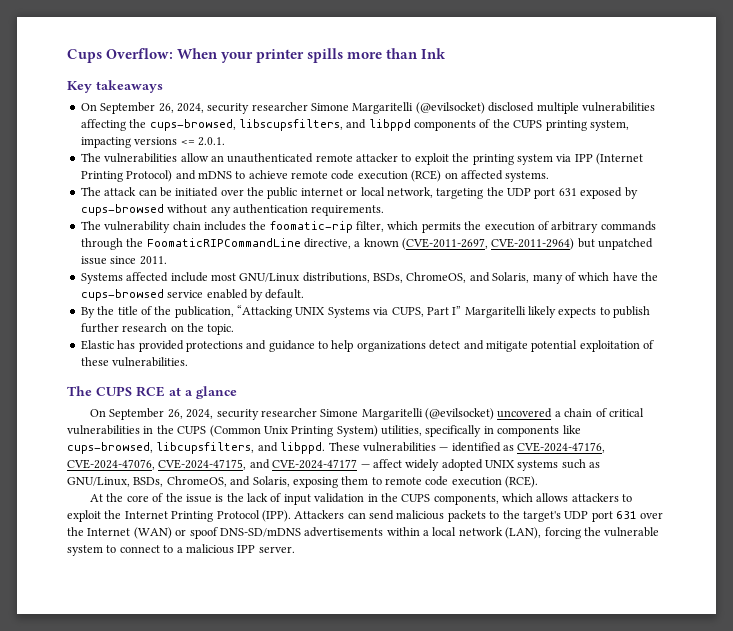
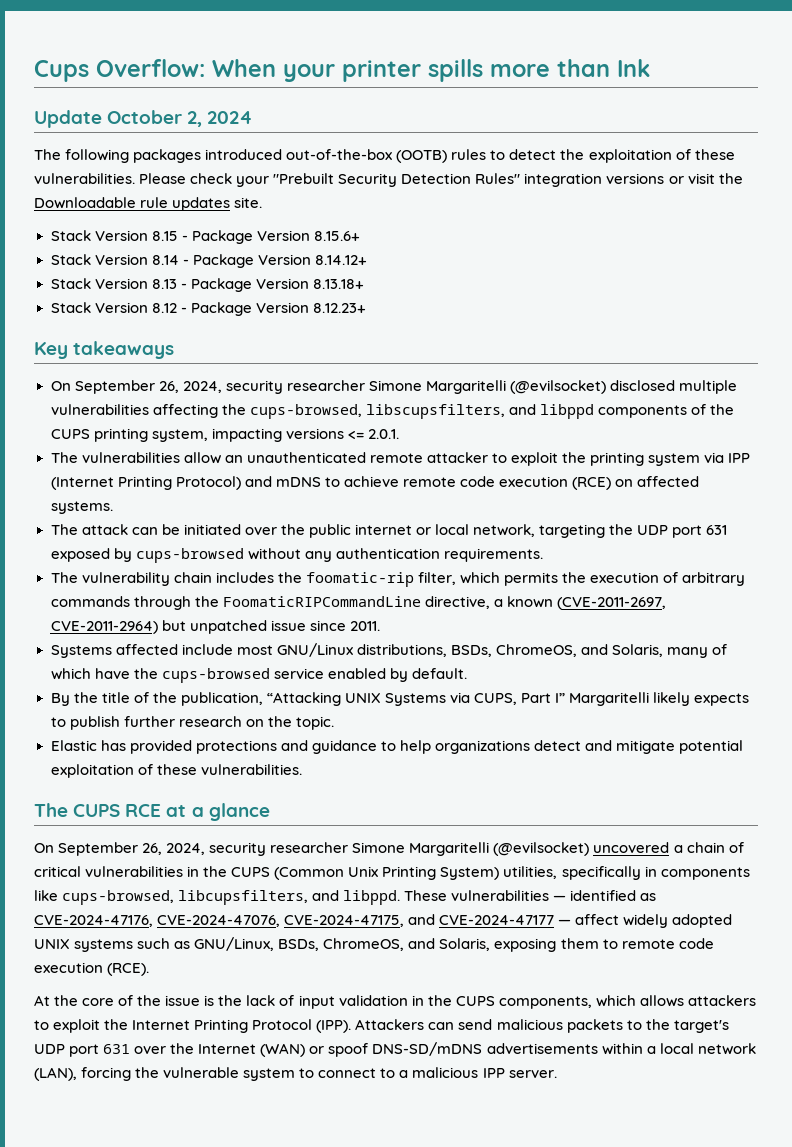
+ Update October 2, 2024
+ The following packages introduced out-of-the-box (OOTB) rules to detect the exploitation of these vulnerabilities. Please check your "Prebuilt Security Detection Rules" integration versions or visit the Downloadable rule updates site.
+ Stack Version 8.15 - Package Version 8.15.6+
+ Stack Version 8.14 - Package Version 8.14.12+
+ Stack Version 8.13 - Package Version 8.13.18+
+ Stack Version 8.12 - Package Version 8.12.23+

